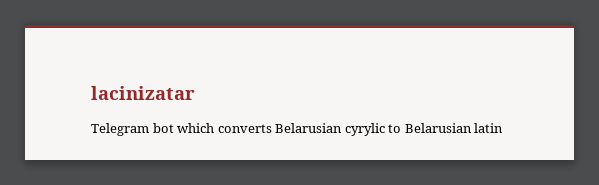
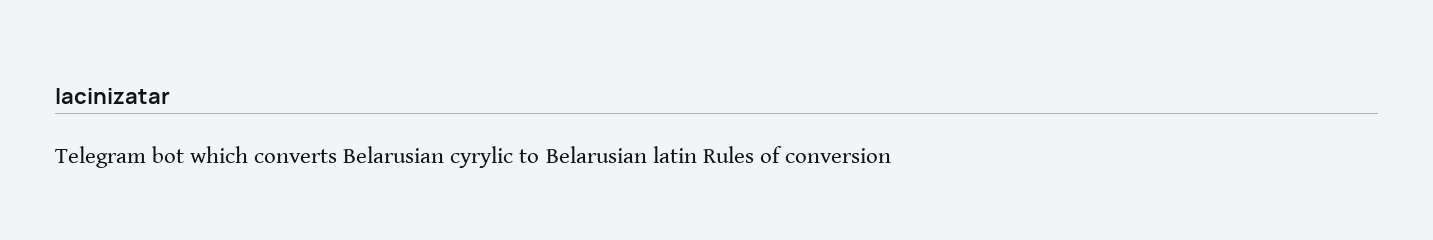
- Telegram bot which converts Belarusian cyrylic to Belarusian latin
+ Telegram bot which converts Belarusian cyrylic to Belarusian latin Rules of conversion

